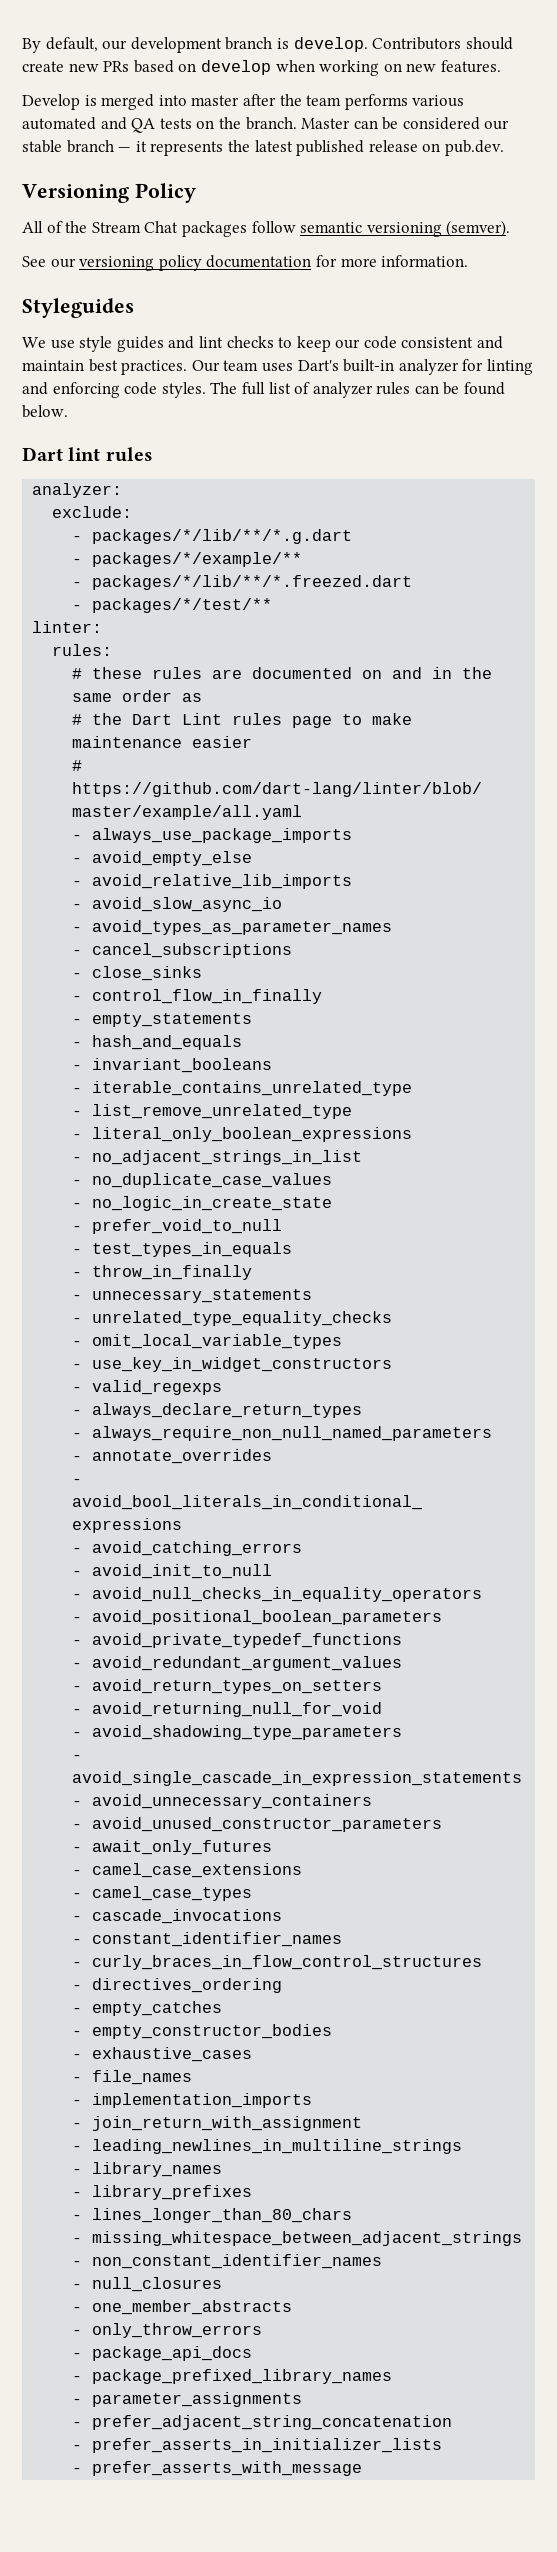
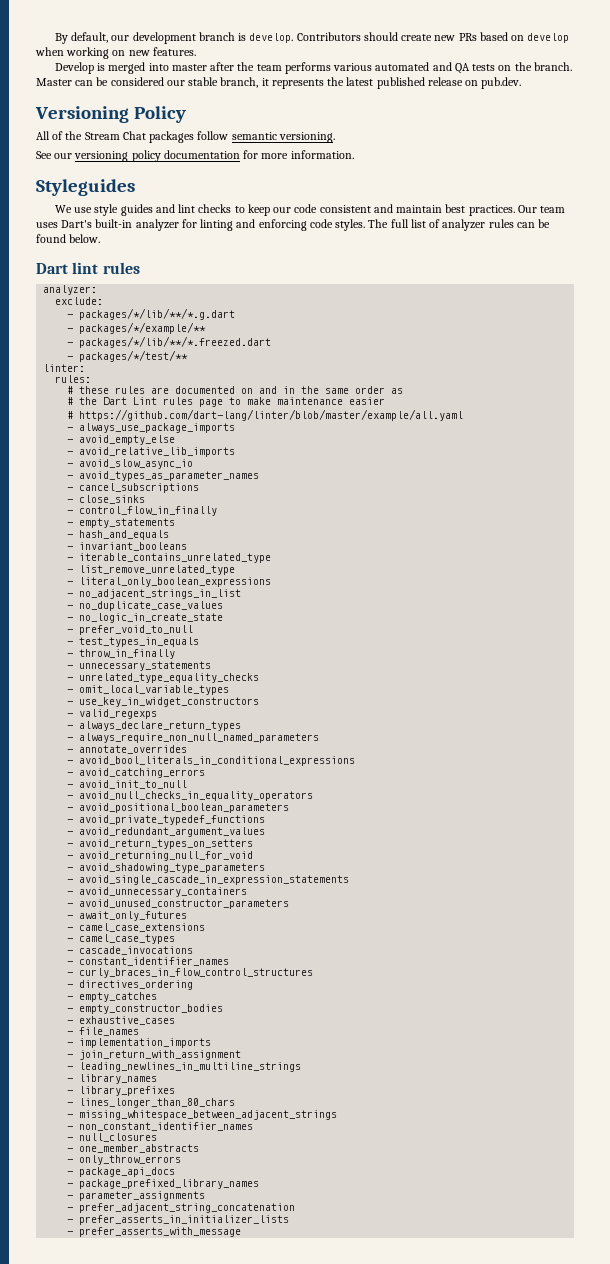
- Master can be considered our stable branch — it represents the latest published release on pub.dev.
+ Master can be considered our stable branch, it represents the latest published release on pub.dev.
- All of the Stream Chat packages follow semantic versioning (semver).
+ All of the Stream Chat packages follow semantic versioning.

